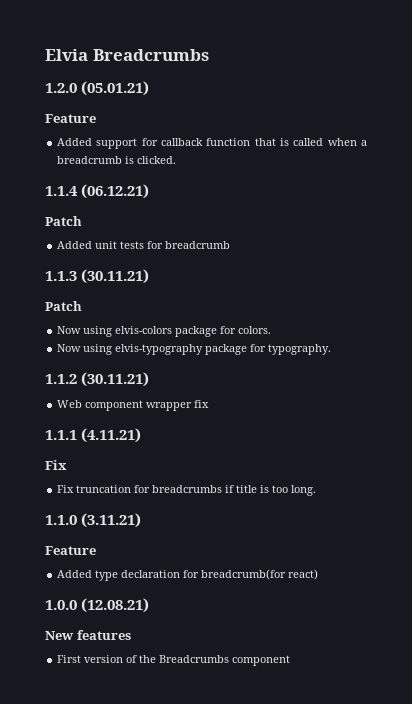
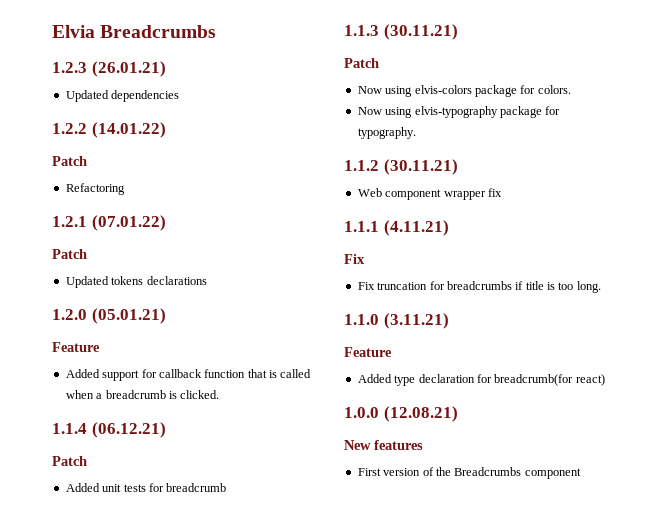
+ 1.2.3 (26.01.21)
+ Updated dependencies
+ 1.2.2 (14.01.22)
+ Patch
+ Refactoring
+ 1.2.1 (07.01.22)
+ Patch
+ Updated tokens declarations

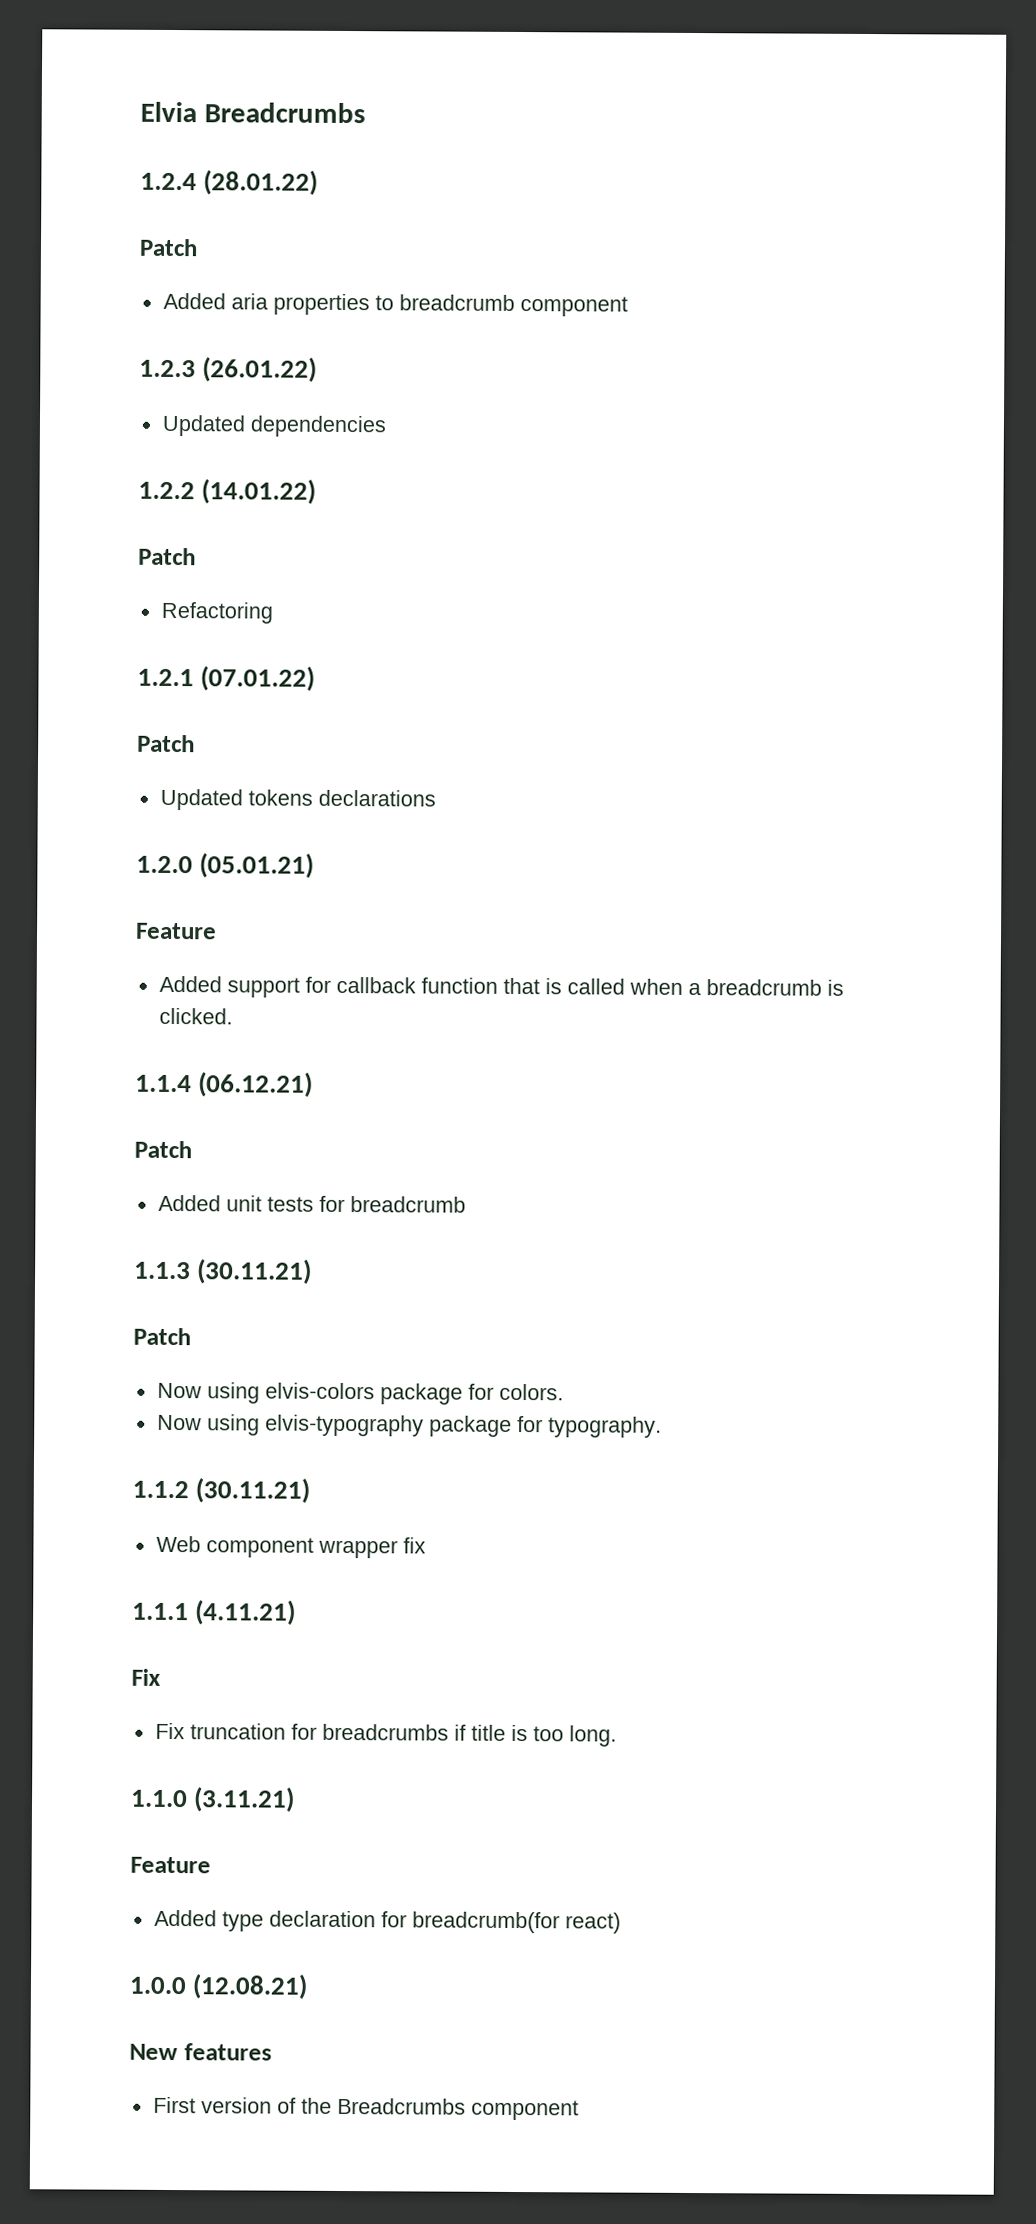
+ 1.2.4 (28.01.22)
+ Patch
+ Added aria properties to breadcrumb component
- 1.2.3 (26.01.21)
+ 1.2.3 (26.01.22)

